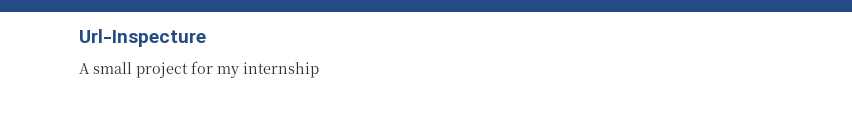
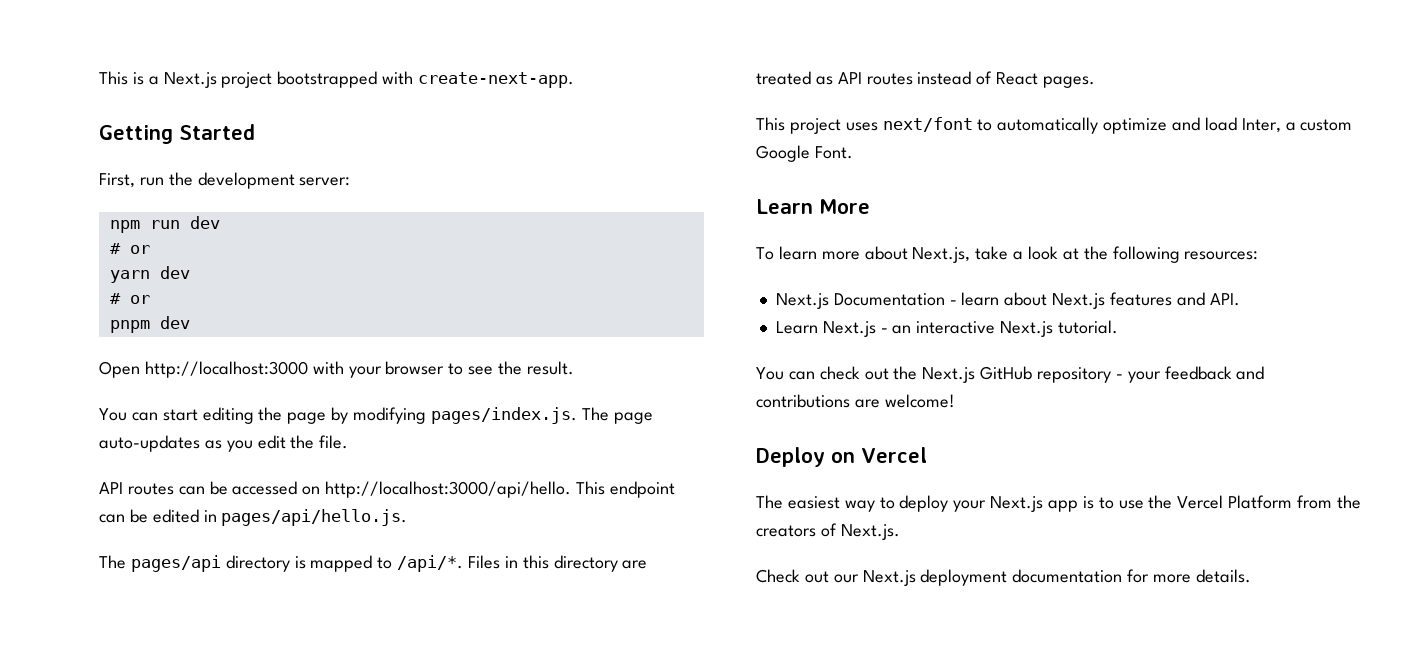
- Url-Inspecture
- A small project for my internship
+ This is a Next.js project bootstrapped with create-next-app.
+ Getting Started
+ First, run the development server:
+ npm run dev
+ # or
+ yarn dev
+ # or
+ pnpm dev
+ Open http://localhost:3000 with your browser to see the result.
+ You can start editing the page by modifying pages/index.js. The page auto-updates as you edit the file.
+ API routes can be accessed on http://localhost:3000/api/hello. This endpoint can be edited in pages/api/hello.js.
+ The pages/api directory is mapped to /api/*. Files in this directory are treated as API routes instead of React pages.
+ This project uses next/font to automatically optimize and load Inter, a custom Google Font.
+ Learn More
+ To learn more about Next.js, take a look at the following resources:
+ Next.js Documentation - learn about Next.js features and API.
+ Learn Next.js - an interactive Next.js tutorial.
+ You can check out the Next.js GitHub repository - your feedback and contributions are welcome!
+ Deploy on Vercel
+ The easiest way to deploy your Next.js app is to use the Vercel Platform from the creators of Next.js.
+ Check out our Next.js deployment documentation for more details.

